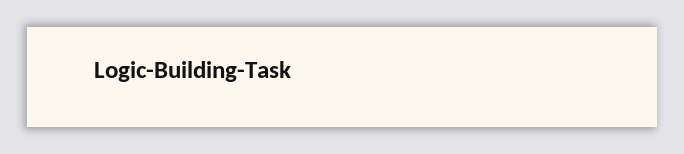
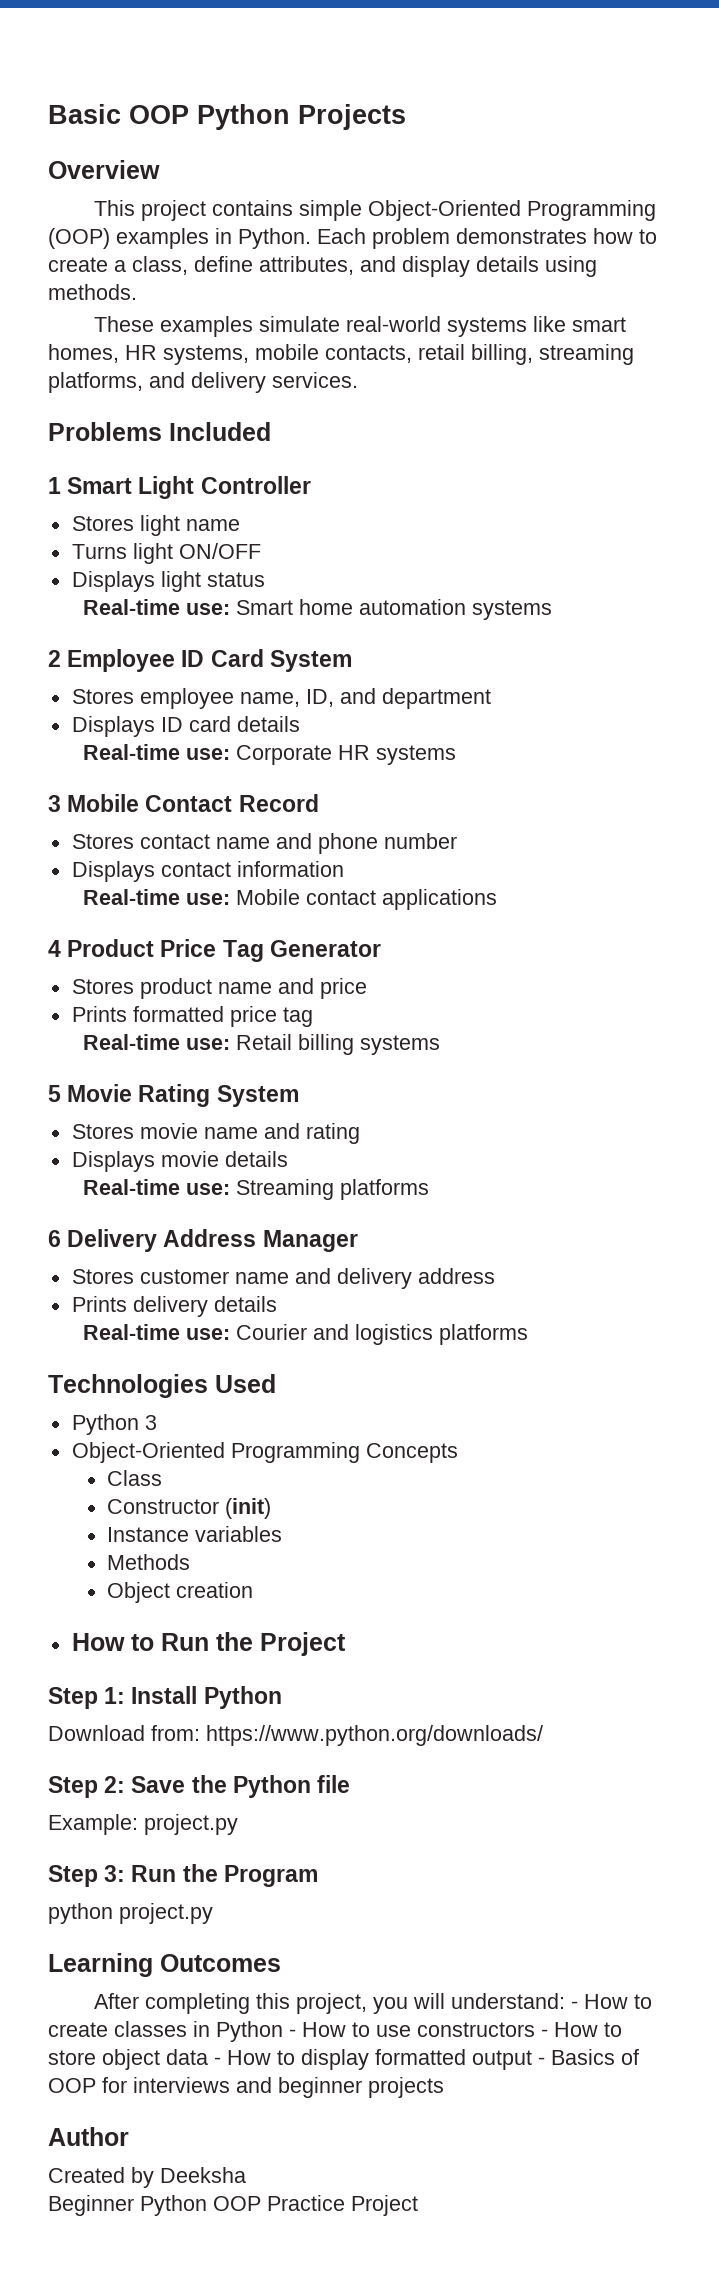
- Logic-Building-Task
+ Basic OOP Python Projects
+ Overview
+ This project contains simple Object-Oriented Programming (OOP) examples in Python. Each problem demonstrates how to create a class, define attributes, and display details using methods.
+ These examples simulate real-world systems like smart homes, HR systems, mobile contacts, retail billing, streaming platforms, and delivery services.
+ Problems Included
+ 1 Smart Light Controller
+ Stores light name
+ Turns light ON/OFF
+ Displays light status
+ Real-time use: Smart home automation systems
+ 2 Employee ID Card System
+ Stores employee name, ID, and department
+ Displays ID card details
+ Real-time use: Corporate HR systems
+ 3 Mobile Contact Record
+ Stores contact name and phone number
+ Displays contact information
+ Real-time use: Mobile contact applications
+ 4 Product Price Tag Generator
+ Stores product name and price
+ Prints formatted price tag
+ Real-time use: Retail billing systems
+ 5 Movie Rating System
+ Stores movie name and rating
+ Displays movie details
+ Real-time use: Streaming platforms
+ 6 Delivery Address Manager
+ Stores customer name and delivery address
+ Prints delivery details
+ Real-time use: Courier and logistics platforms
+ Technologies Used
+ Python 3
+ Object-Oriented Programming Concepts
+ Class
+ Constructor (init)
+ Instance variables
+ Methods
+ Object creation
+ How to Run the Project
+ Step 1: Install Python
+ Download from: https://www.python.org/downloads/
+ Step 2: Save the Python file
+ Example: project.py
+ Step 3: Run the Program
+ python project.py
+ Learning Outcomes
+ After completing this project, you will understand: - How to create classes in Python - How to use constructors - How to store object data - How to display formatted output - Basics of OOP for interviews and beginner projects
+ Author
+ Created by Deeksha
+ Beginner Python OOP Practice Project

